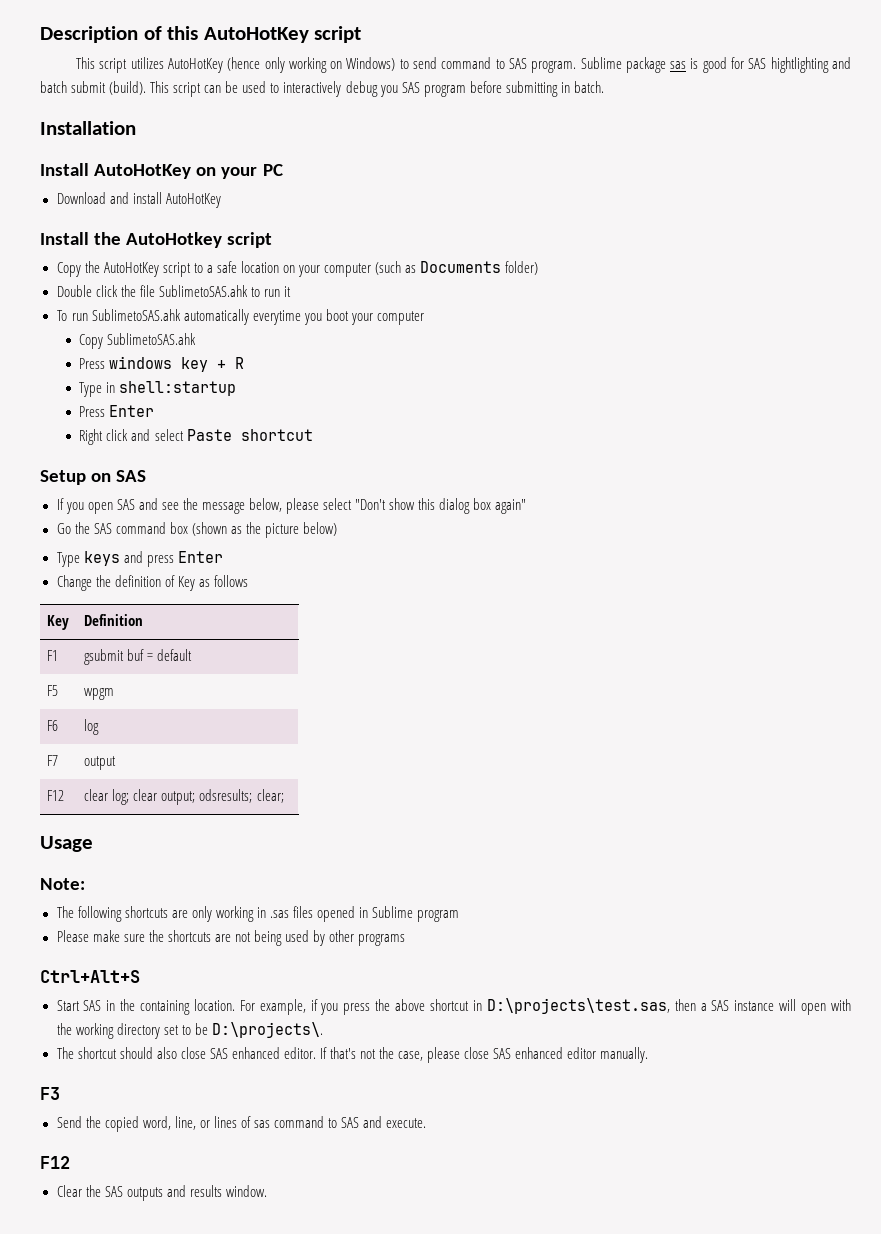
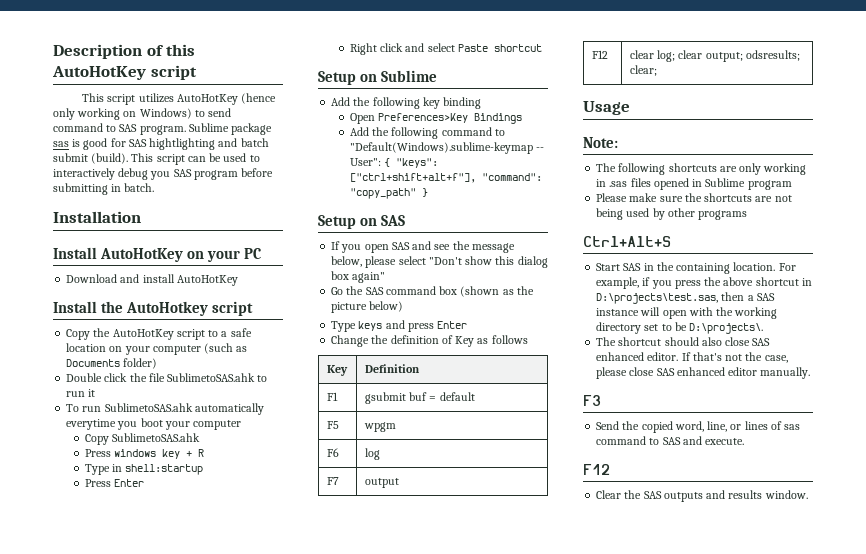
+ Setup on Sublime
+ Add the following key binding
+ Open Preferences>Key Bindings
+ Add the following command to "Default(Windows).sublime-keymap -- User": { "keys": ["ctrl+shift+alt+f"], "command": "copy_path" }

